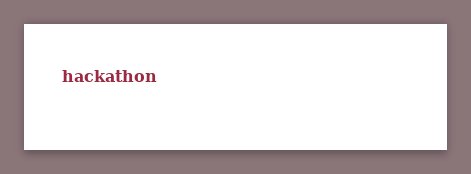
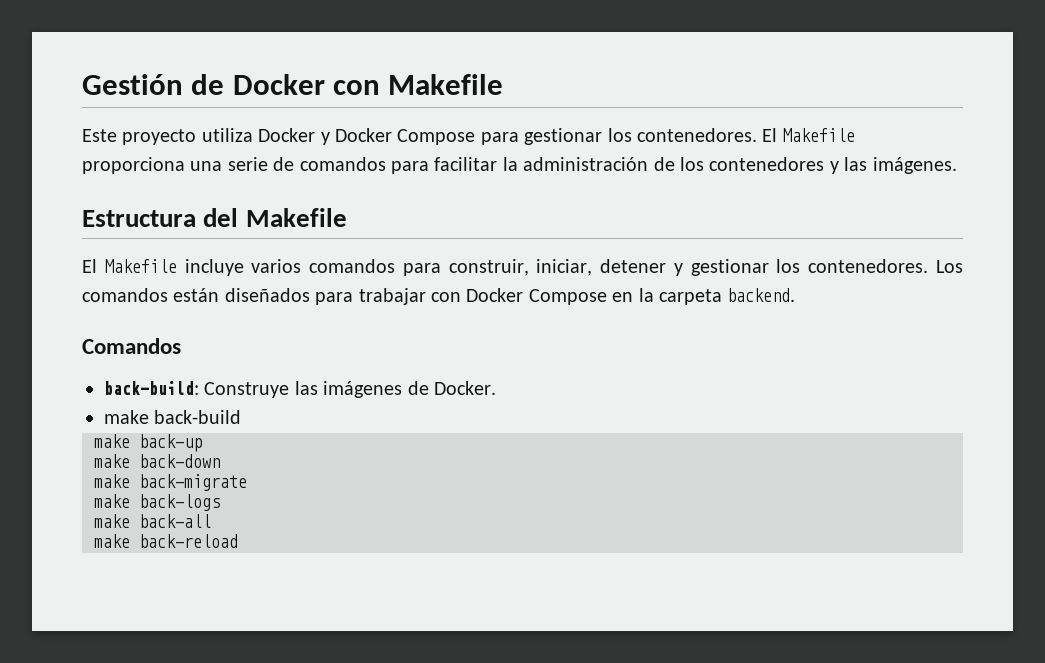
- hackathon
+ Gestión de Docker con Makefile
+ Este proyecto utiliza Docker y Docker Compose para gestionar los contenedores. El Makefile proporciona una serie de comandos para facilitar la administración de los contenedores y las imágenes.
+ Estructura del Makefile
+ El Makefile incluye varios comandos para construir, iniciar, detener y gestionar los contenedores. Los comandos están diseñados para trabajar con Docker Compose en la carpeta backend.
+ Comandos
+ back-build: Construye las imágenes de Docker.
+ make back-build
+ make back-up
+ make back-down
+ make back-migrate
+ make back-logs
+ make back-all
+ make back-reload

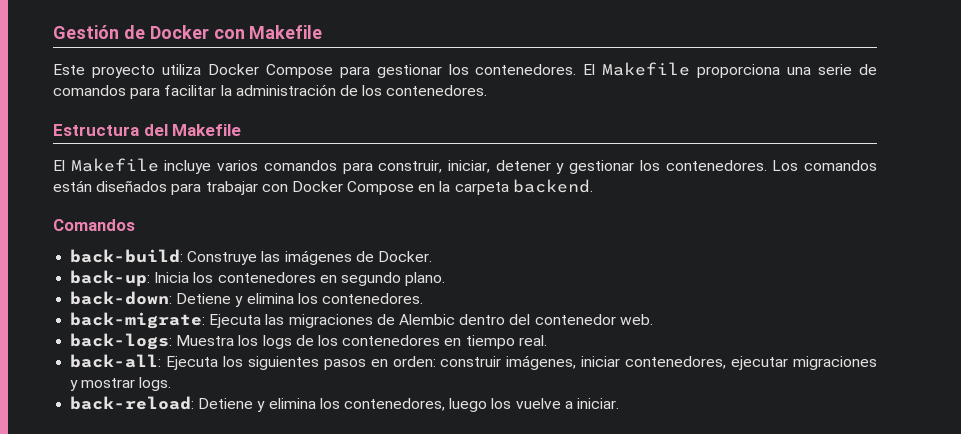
- Este proyecto utiliza Docker y Docker Compose para gestionar los contenedores.
+ Este proyecto utiliza Docker Compose para gestionar los contenedores.
- El Makefile proporciona una serie de comandos para facilitar la administración de los contenedores y las imágenes.
+ El Makefile proporciona una serie de comandos para facilitar la administración de los contenedores.
- make back-build
- make back-up
- make back-down
- make back-migrate
- make back-logs
- make back-all
- make back-reload
+ back-up: Inicia los contenedores en segundo plano.
+ back-down: Detiene y elimina los contenedores.
+ back-migrate: Ejecuta las migraciones de Alembic dentro del contenedor web.
+ back-logs: Muestra los logs de los contenedores en tiempo real.
+ back-all: Ejecuta los siguientes pasos en orden: construir imágenes, iniciar contenedores, ejecutar migraciones y mostrar logs.
+ back-reload: Detiene y elimina los contenedores, luego los vuelve a iniciar.

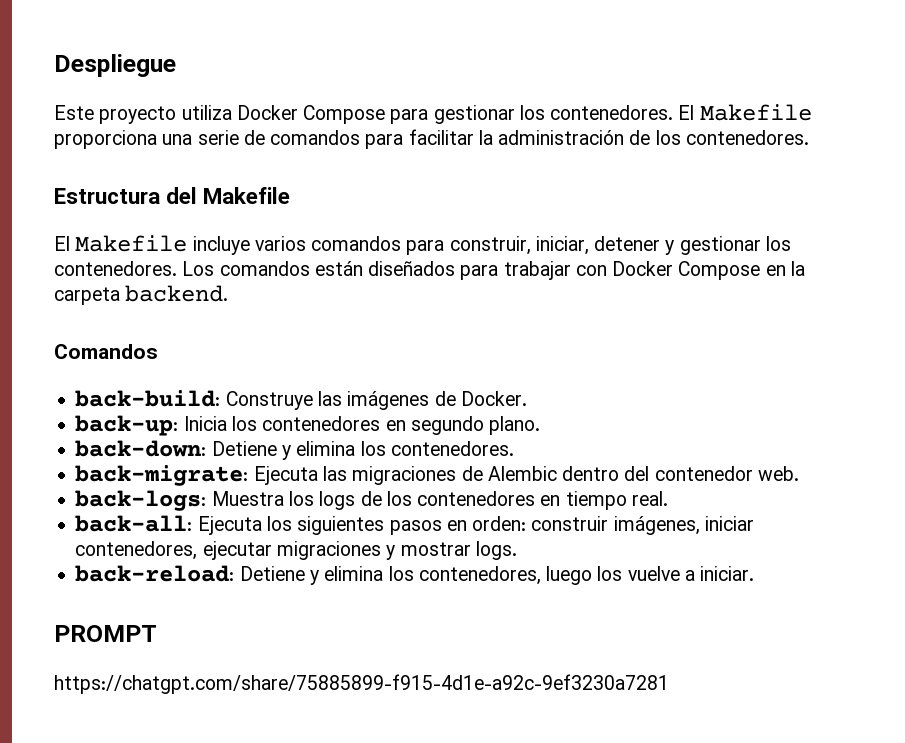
- Gestión de Docker con Makefile
+ Despliegue
+ PROMPT
+ https://chatgpt.com/share/75885899-f915-4d1e-a92c-9ef3230a7281

